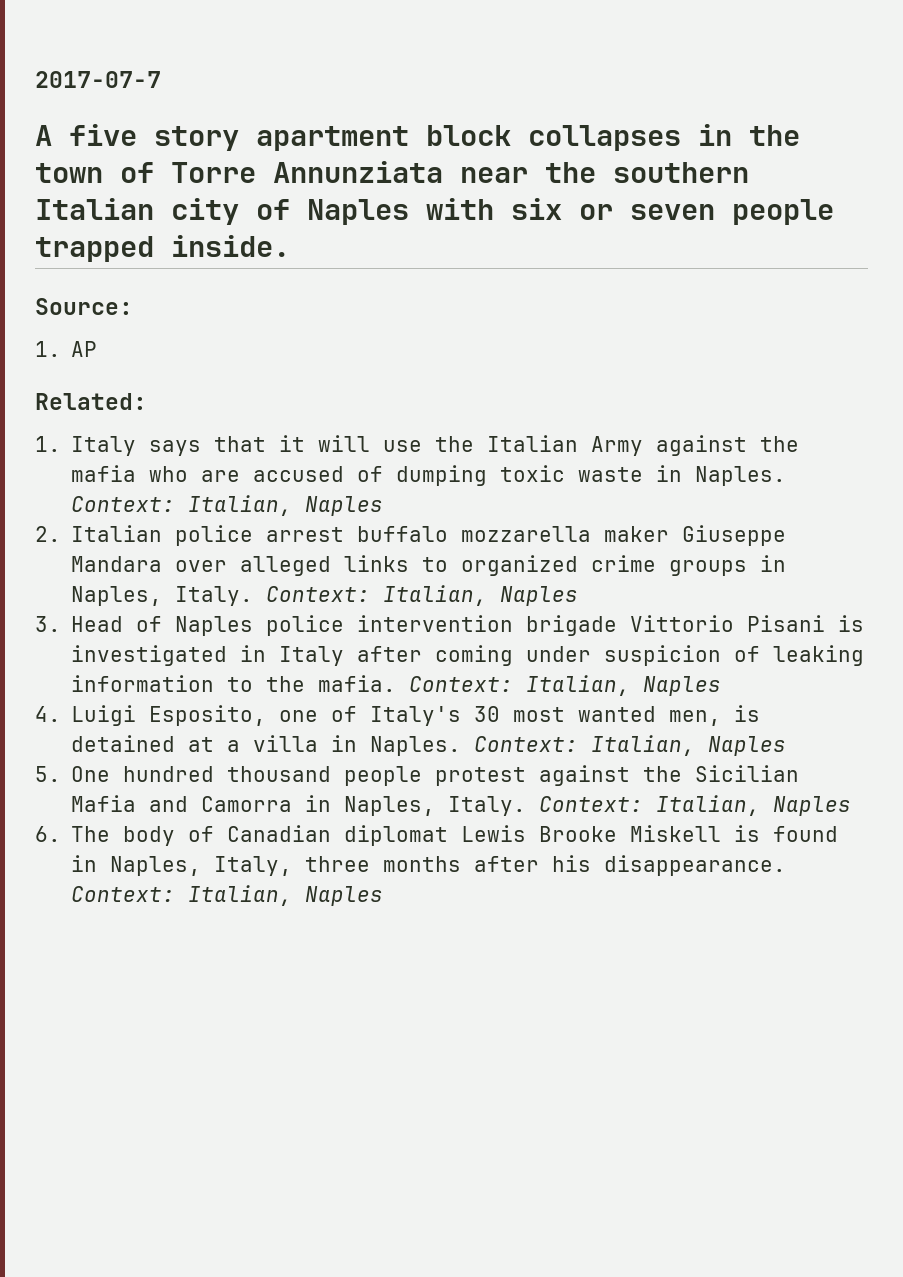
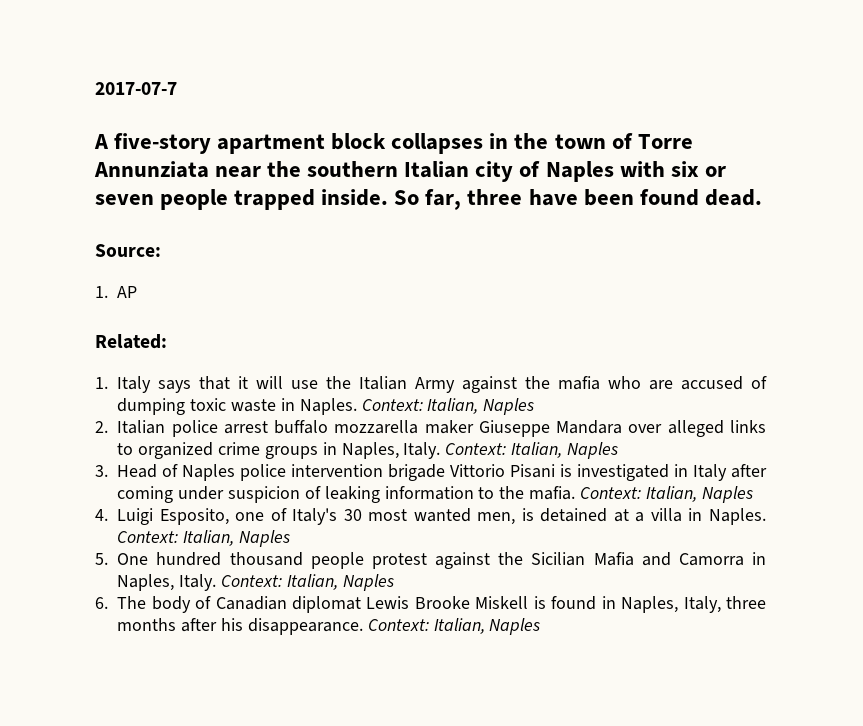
- A five story apartment block collapses in the town of Torre Annunziata near the southern Italian city of Naples with six or seven people trapped inside.
+ A five-story apartment block collapses in the town of Torre Annunziata near the southern Italian city of Naples with six or seven people trapped inside. So far, three have been found dead.

